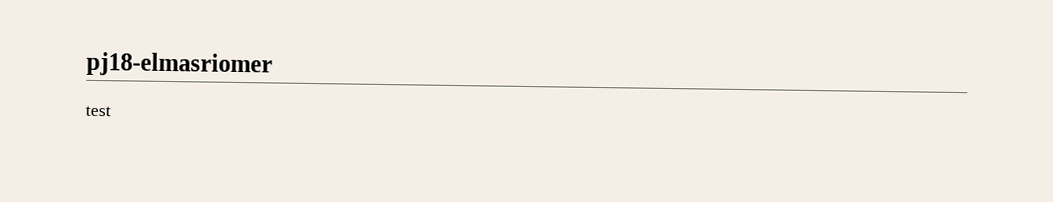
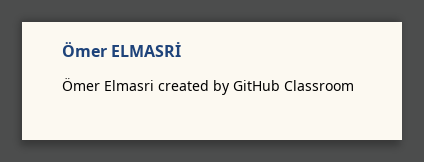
- pj18-elmasriomer
- test
+ Ömer ELMASRİ
+ Ömer Elmasri created by GitHub Classroom

